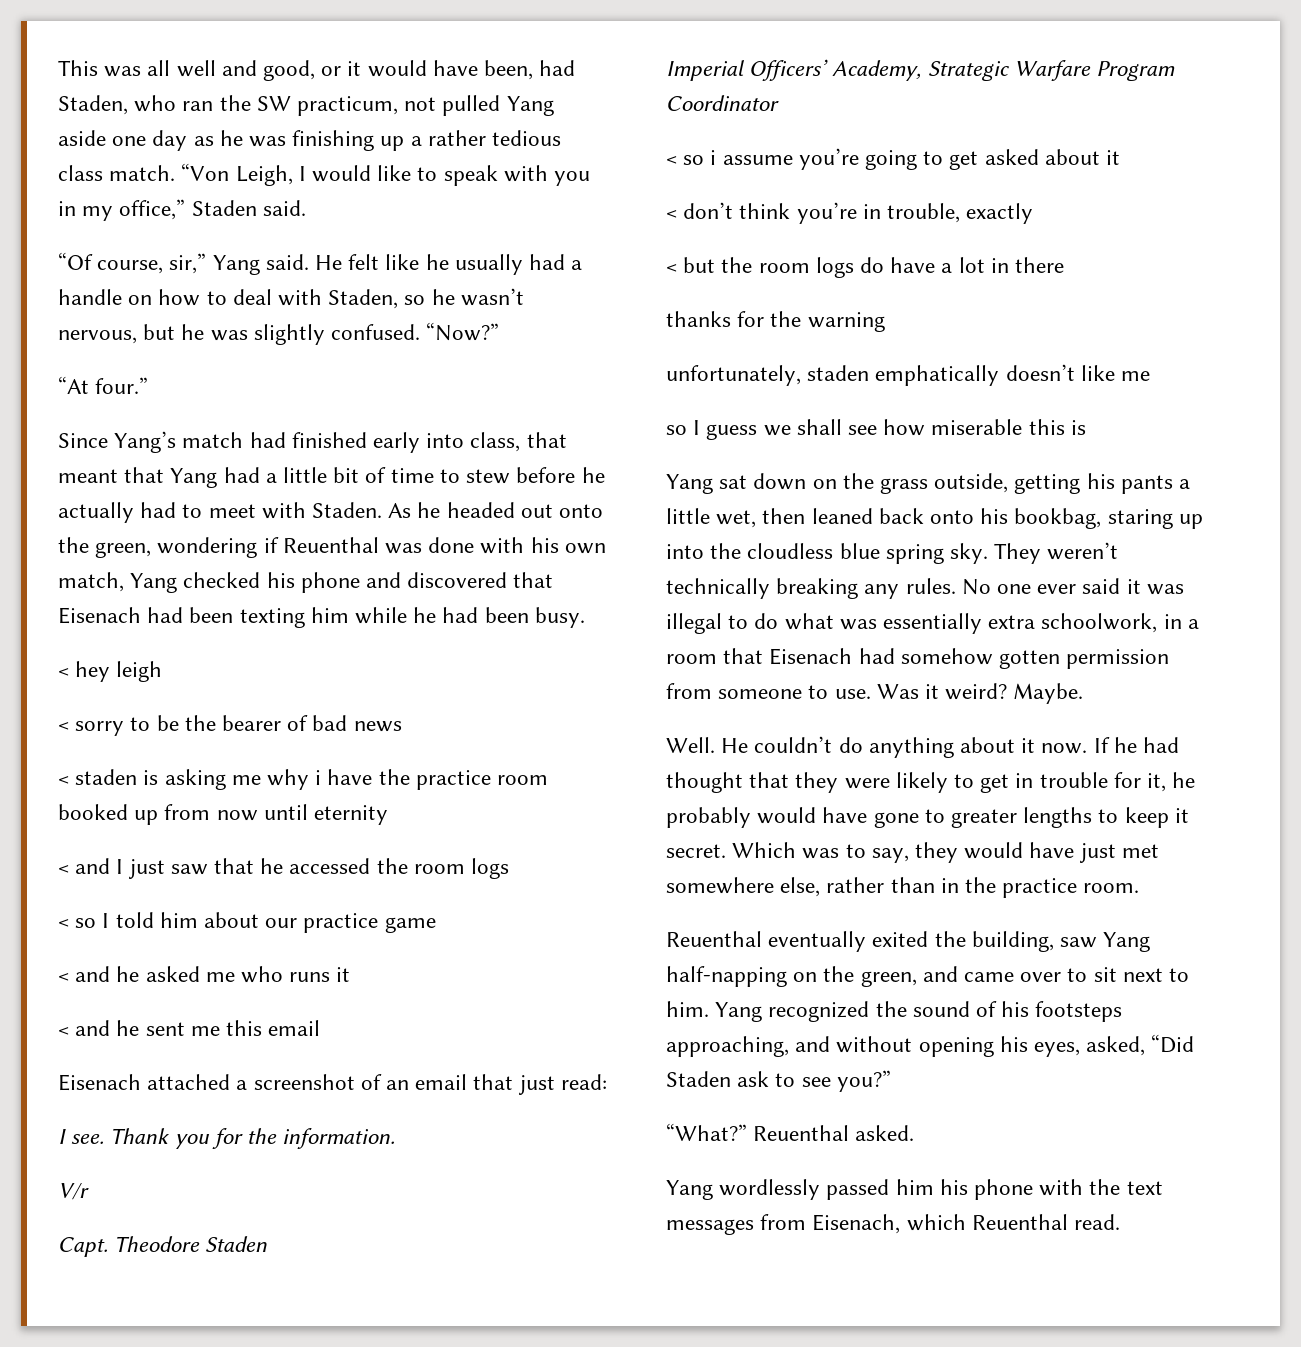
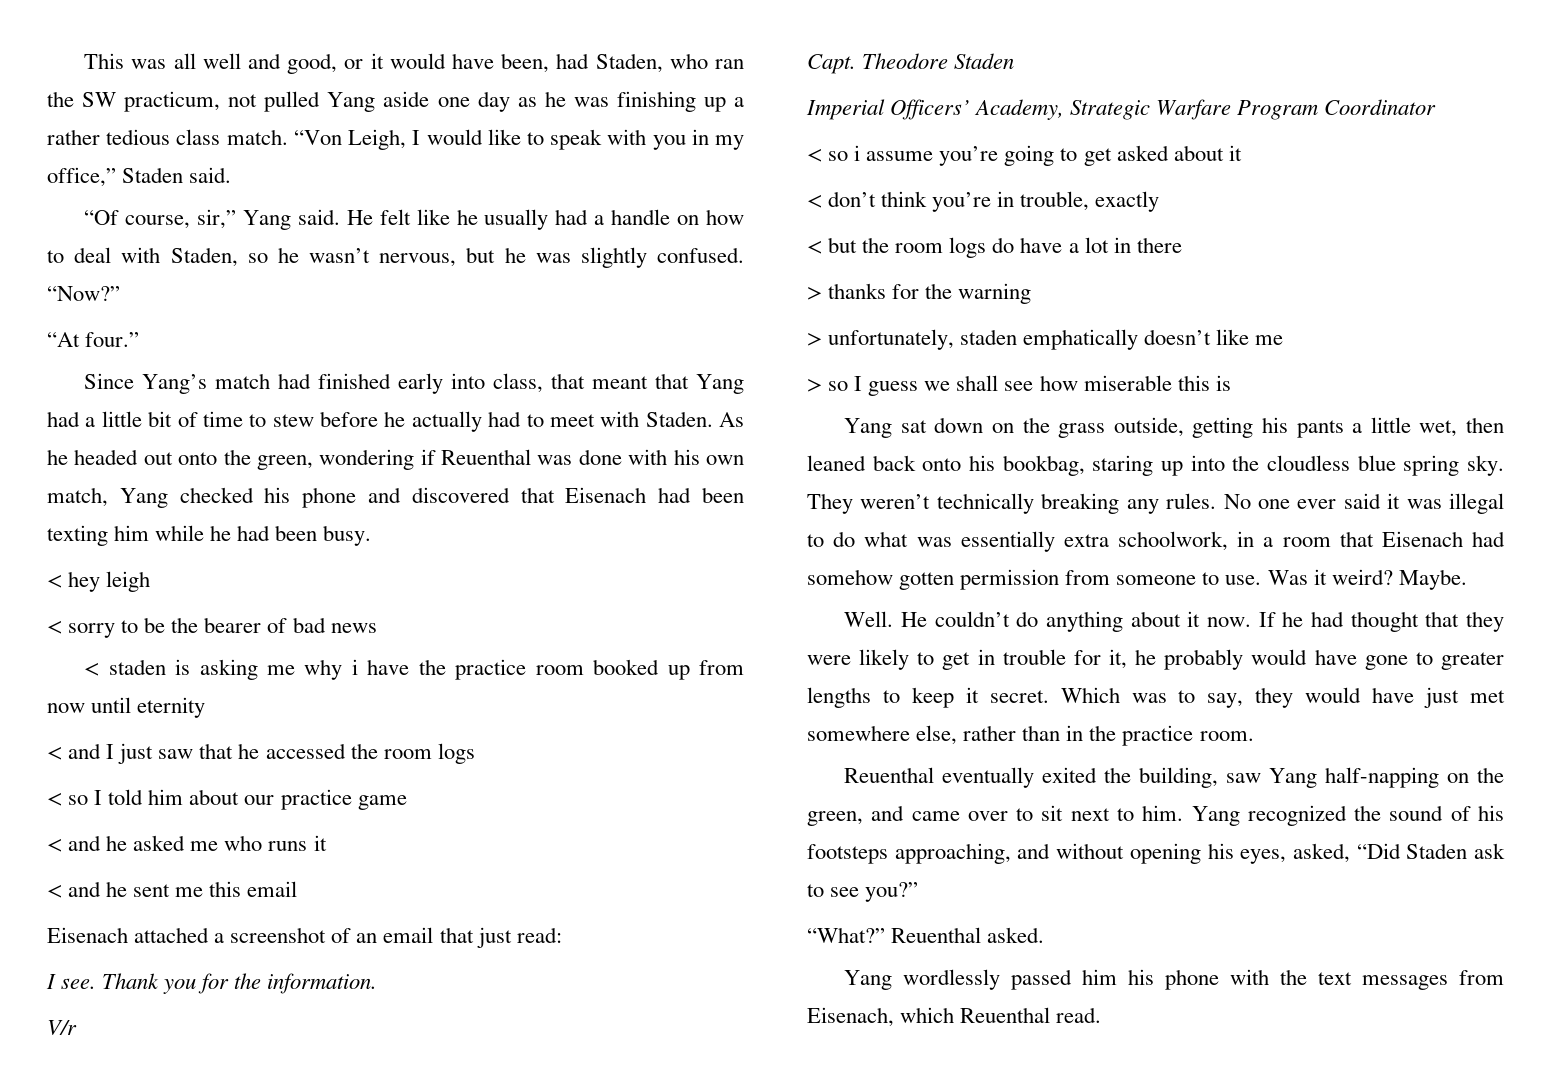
- thanks for the warning
+ > thanks for the warning
- unfortunately, staden emphatically doesn’t like me
+ > unfortunately, staden emphatically doesn’t like me
- so I guess we shall see how miserable this is
+ > so I guess we shall see how miserable this is

